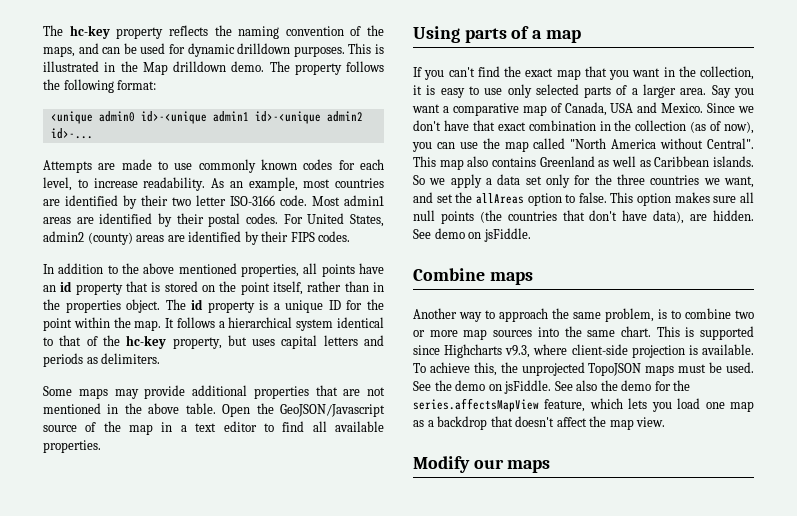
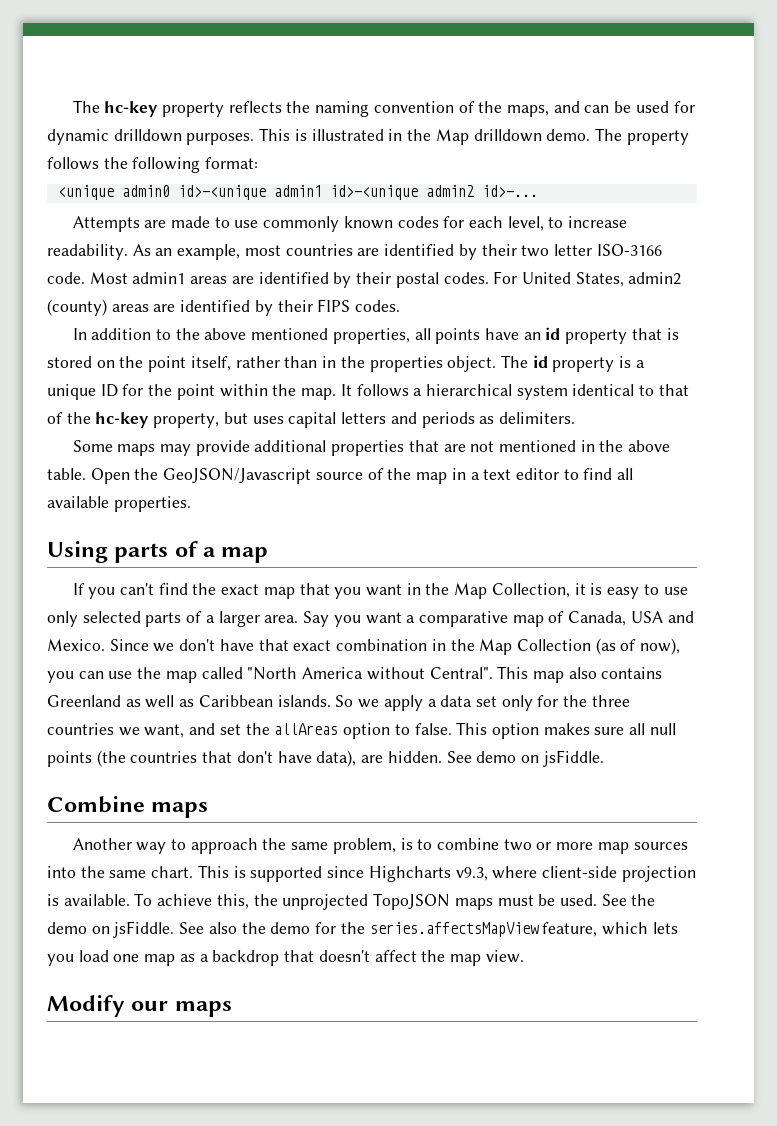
- If you can't find the exact map that you want in the collection, it is easy to use only selected parts of a larger area.
+ If you can't find the exact map that you want in the Map Collection, it is easy to use only selected parts of a larger area.
- Since we don't have that exact combination in the collection (as of now), you can use the map called "North America without Central".
+ Since we don't have that exact combination in the Map Collection (as of now), you can use the map called "North America without Central".

